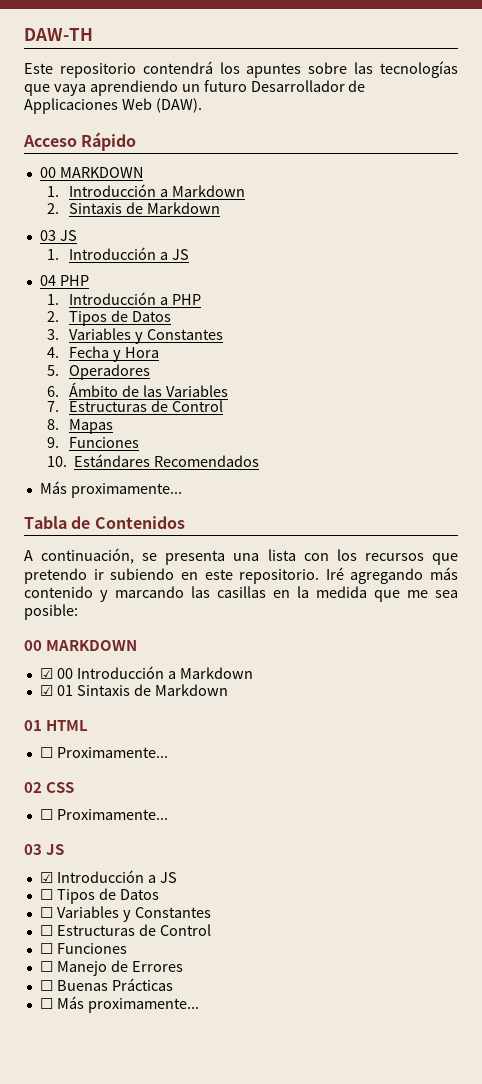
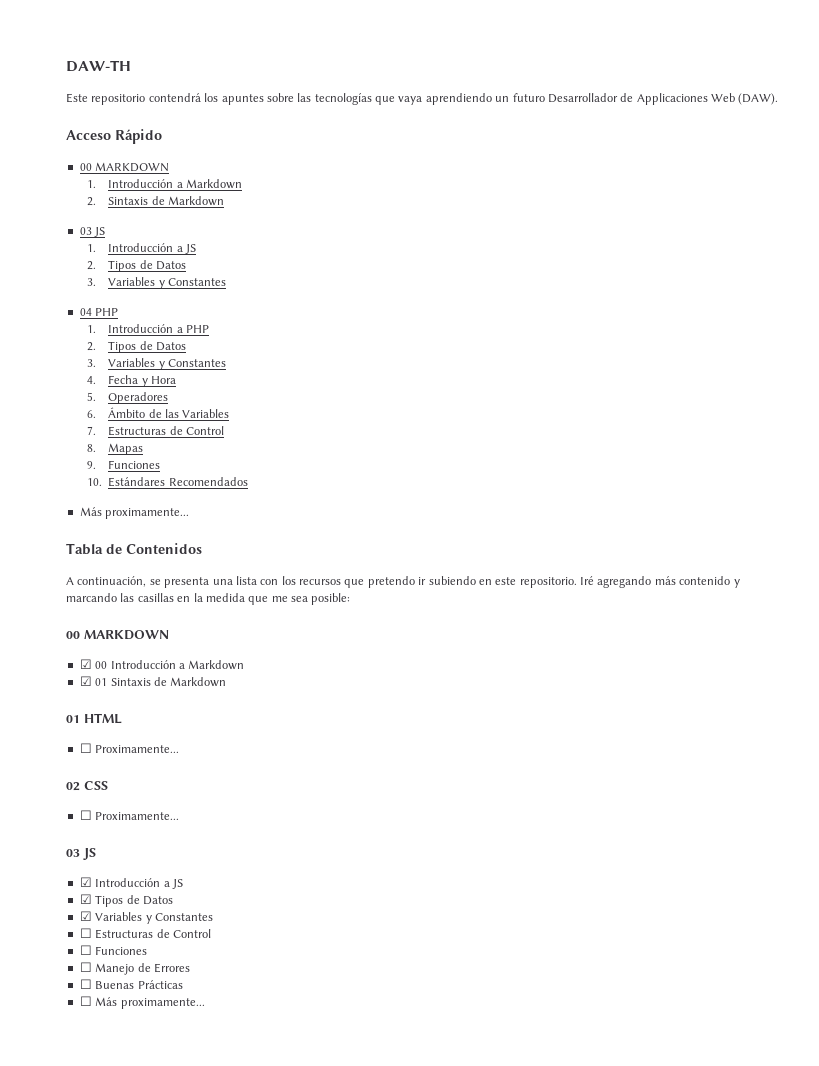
  1. Introducción a JS
+ 2. Tipos de Datos
+ 3. Variables y Constantes
- ☐ Tipos de Datos
- ☐ Variables y Constantes
+ ☑ Tipos de Datos
+ ☑ Variables y Constantes

